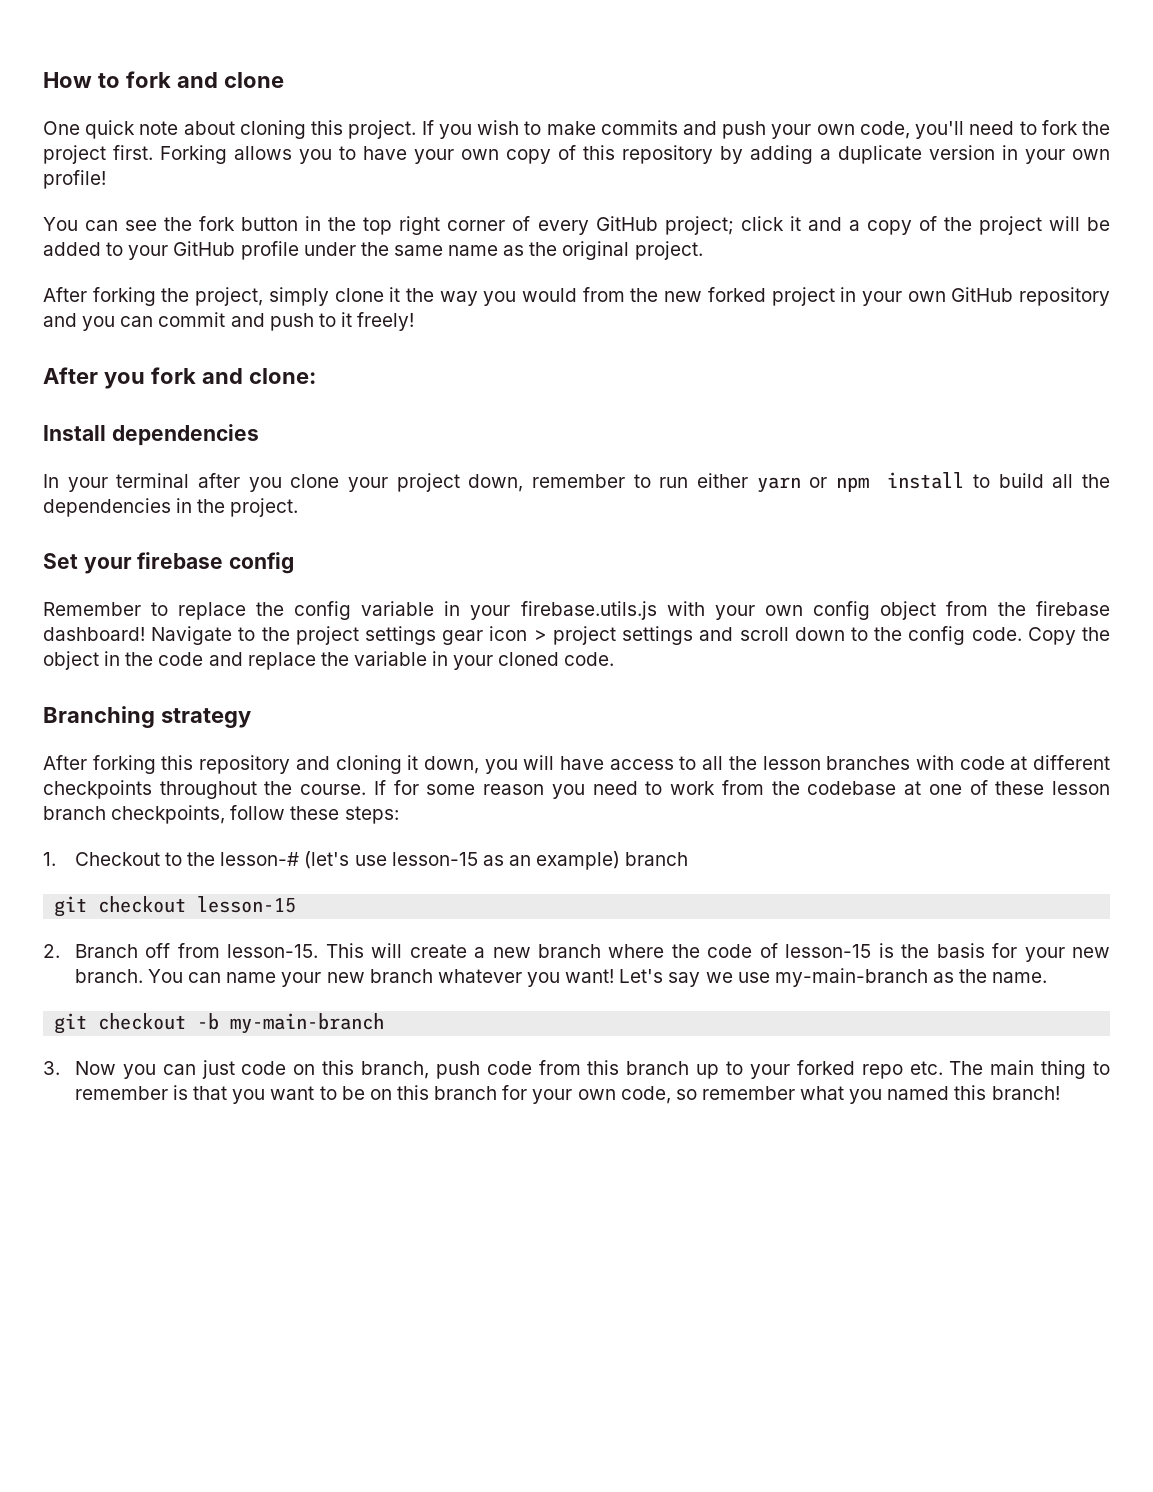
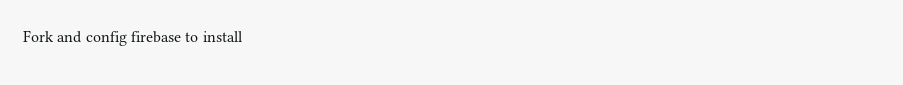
- How to fork and clone
- One quick note about cloning this project. If you wish to make commits and push your own code, you'll need to fork the project first. Forking allows you to have your own copy of this repository by adding a duplicate version in your own profile!
- You can see the fork button in the top right corner of every GitHub project; click it and a copy of the project will be added to your GitHub profile under the same name as the original project.
- After forking the project, simply clone it the way you would from the new forked project in your own GitHub repository and you can commit and push to it freely!
- After you fork and clone:
- Install dependencies
- In your terminal after you clone your project down, remember to run either yarn or npm install to build all the dependencies in the project.
- Set your firebase config
- Remember to replace the config variable in your firebase.utils.js with your own config object from the firebase dashboard! Navigate to the project settings gear icon > project settings and scroll down to the config code. Copy the object in the code and replace the variable in your cloned code.
- Branching strategy
- After forking this repository and cloning it down, you will have access to all the lesson branches with code at different checkpoints throughout the course. If for some reason you need to work from the codebase at one of these lesson branch checkpoints, follow these steps:
- 1. Checkout to the lesson-# (let's use lesson-15 as an example) branch
- git checkout lesson-15
- 2. Branch off from lesson-15. This will create a new branch where the code of lesson-15 is the basis for your new branch. You can name your new branch whatever you want! Let's say we use my-main-branch as the name.
- git checkout -b my-main-branch
- 3. Now you can just code on this branch, push code from this branch up to your forked repo etc. The main thing to remember is that you want to be on this branch for your own code, so remember what you named this branch!
+ Fork and config firebase to install

